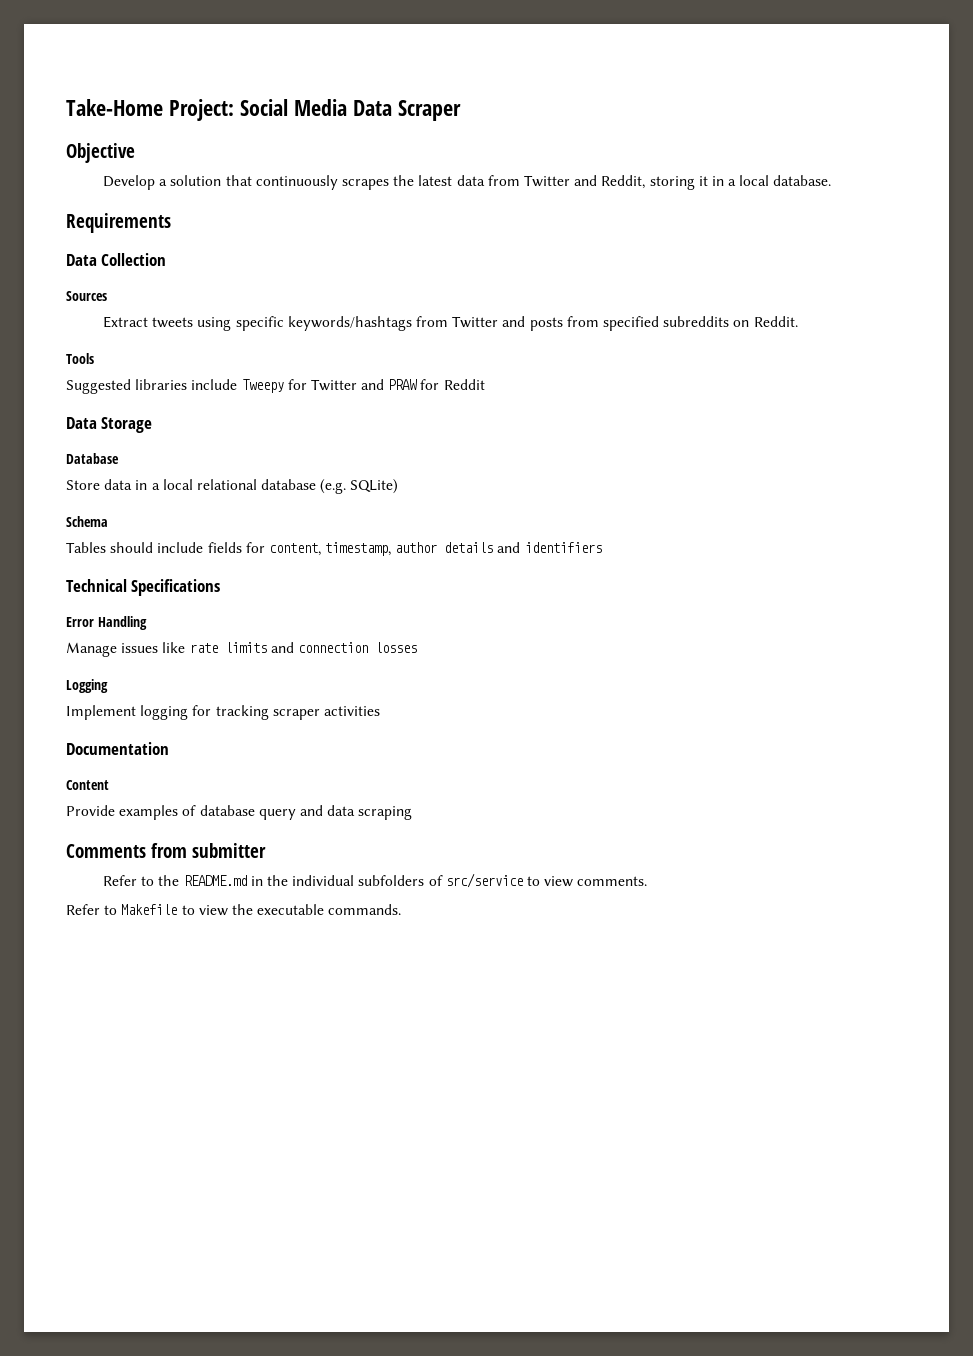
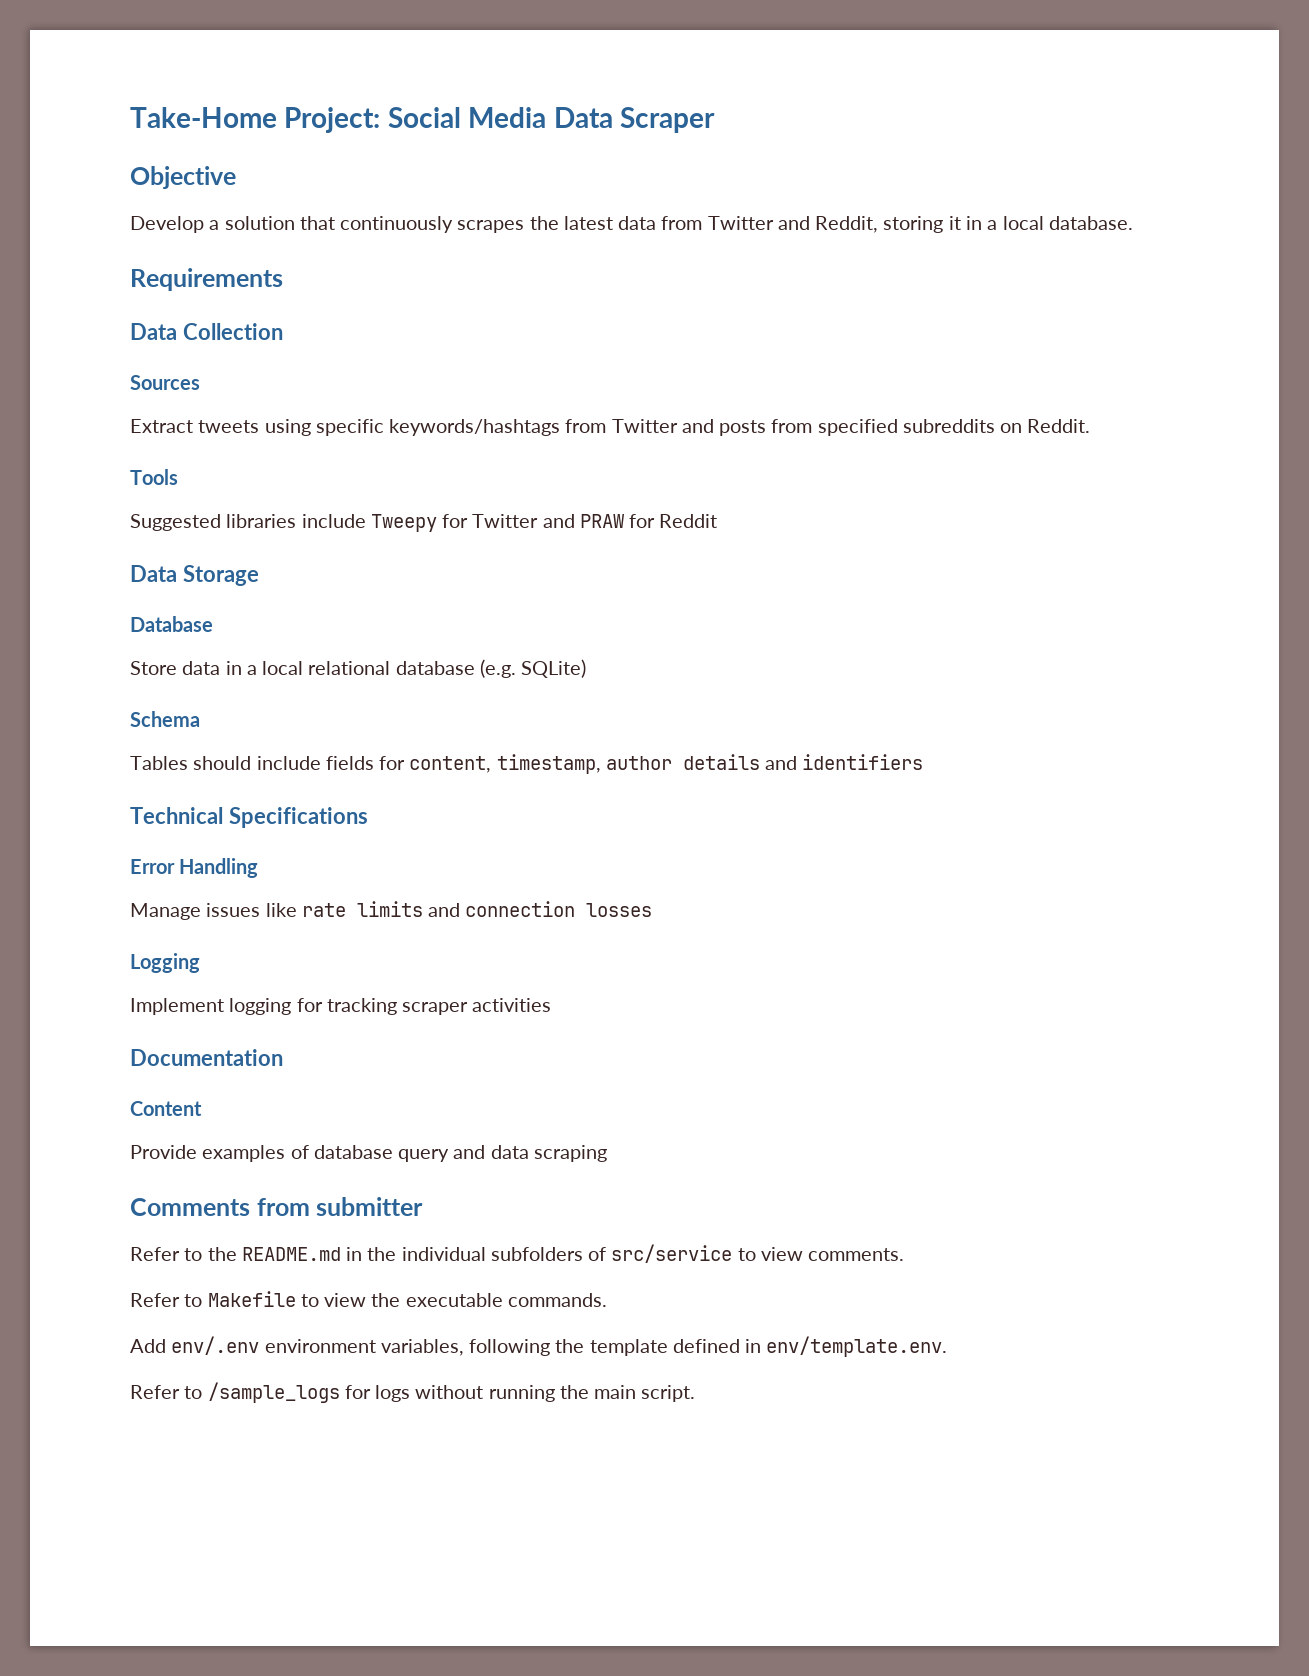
+ Add env/.env environment variables, following the template defined in env/template.env.
+ Refer to /sample_logs for logs without running the main script.

